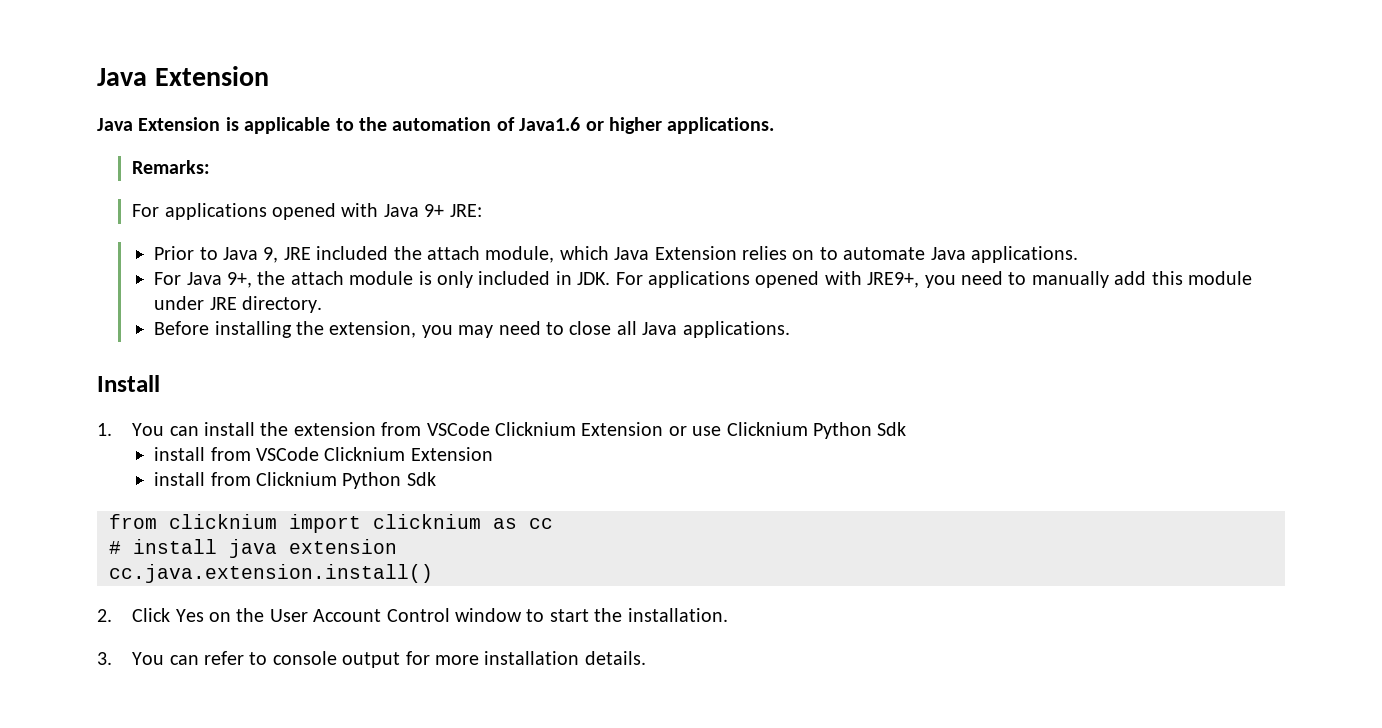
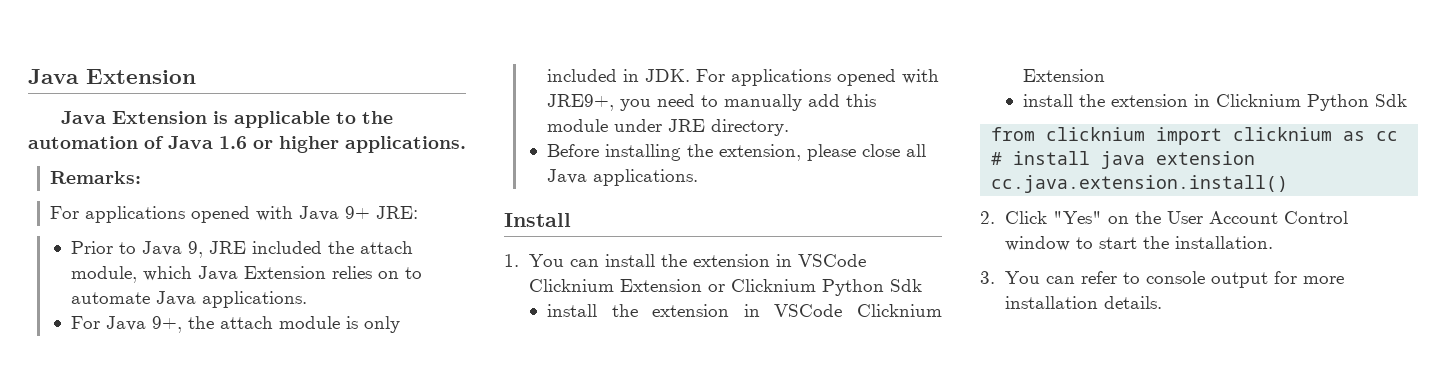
- Java Extension is applicable to the automation of Java1.6 or higher applications.
+ Java Extension is applicable to the automation of Java 1.6 or higher applications.
- Before installing the extension, you may need to close all Java applications.
+ Before installing the extension, please close all Java applications.
- 1. You can install the extension from VSCode Clicknium Extension or use Clicknium Python Sdk
- install from VSCode Clicknium Extension
+ 1. You can install the extension in VSCode Clicknium Extension or Clicknium Python Sdk
+ install the extension in VSCode Clicknium Extension
- install from Clicknium Python Sdk
+ install the extension in Clicknium Python Sdk
- 2. Click Yes on the User Account Control window to start the installation.
+ 2. Click "Yes" on the User Account Control window to start the installation.

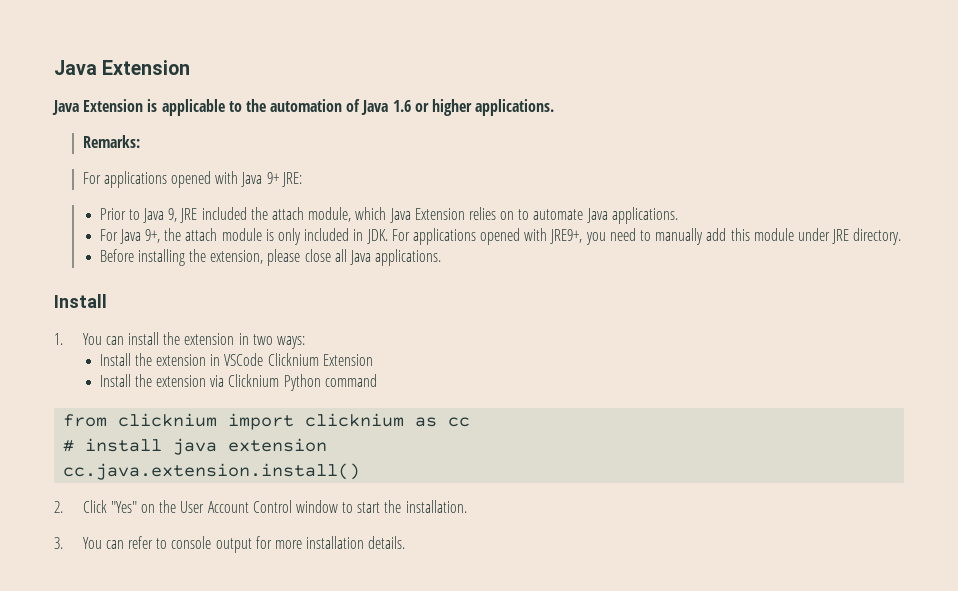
- 1. You can install the extension in VSCode Clicknium Extension or Clicknium Python Sdk
- install the extension in VSCode Clicknium Extension
+ 1. You can install the extension in two ways:
+ Install the extension in VSCode Clicknium Extension
- install the extension in Clicknium Python Sdk
+ Install the extension via Clicknium Python command

